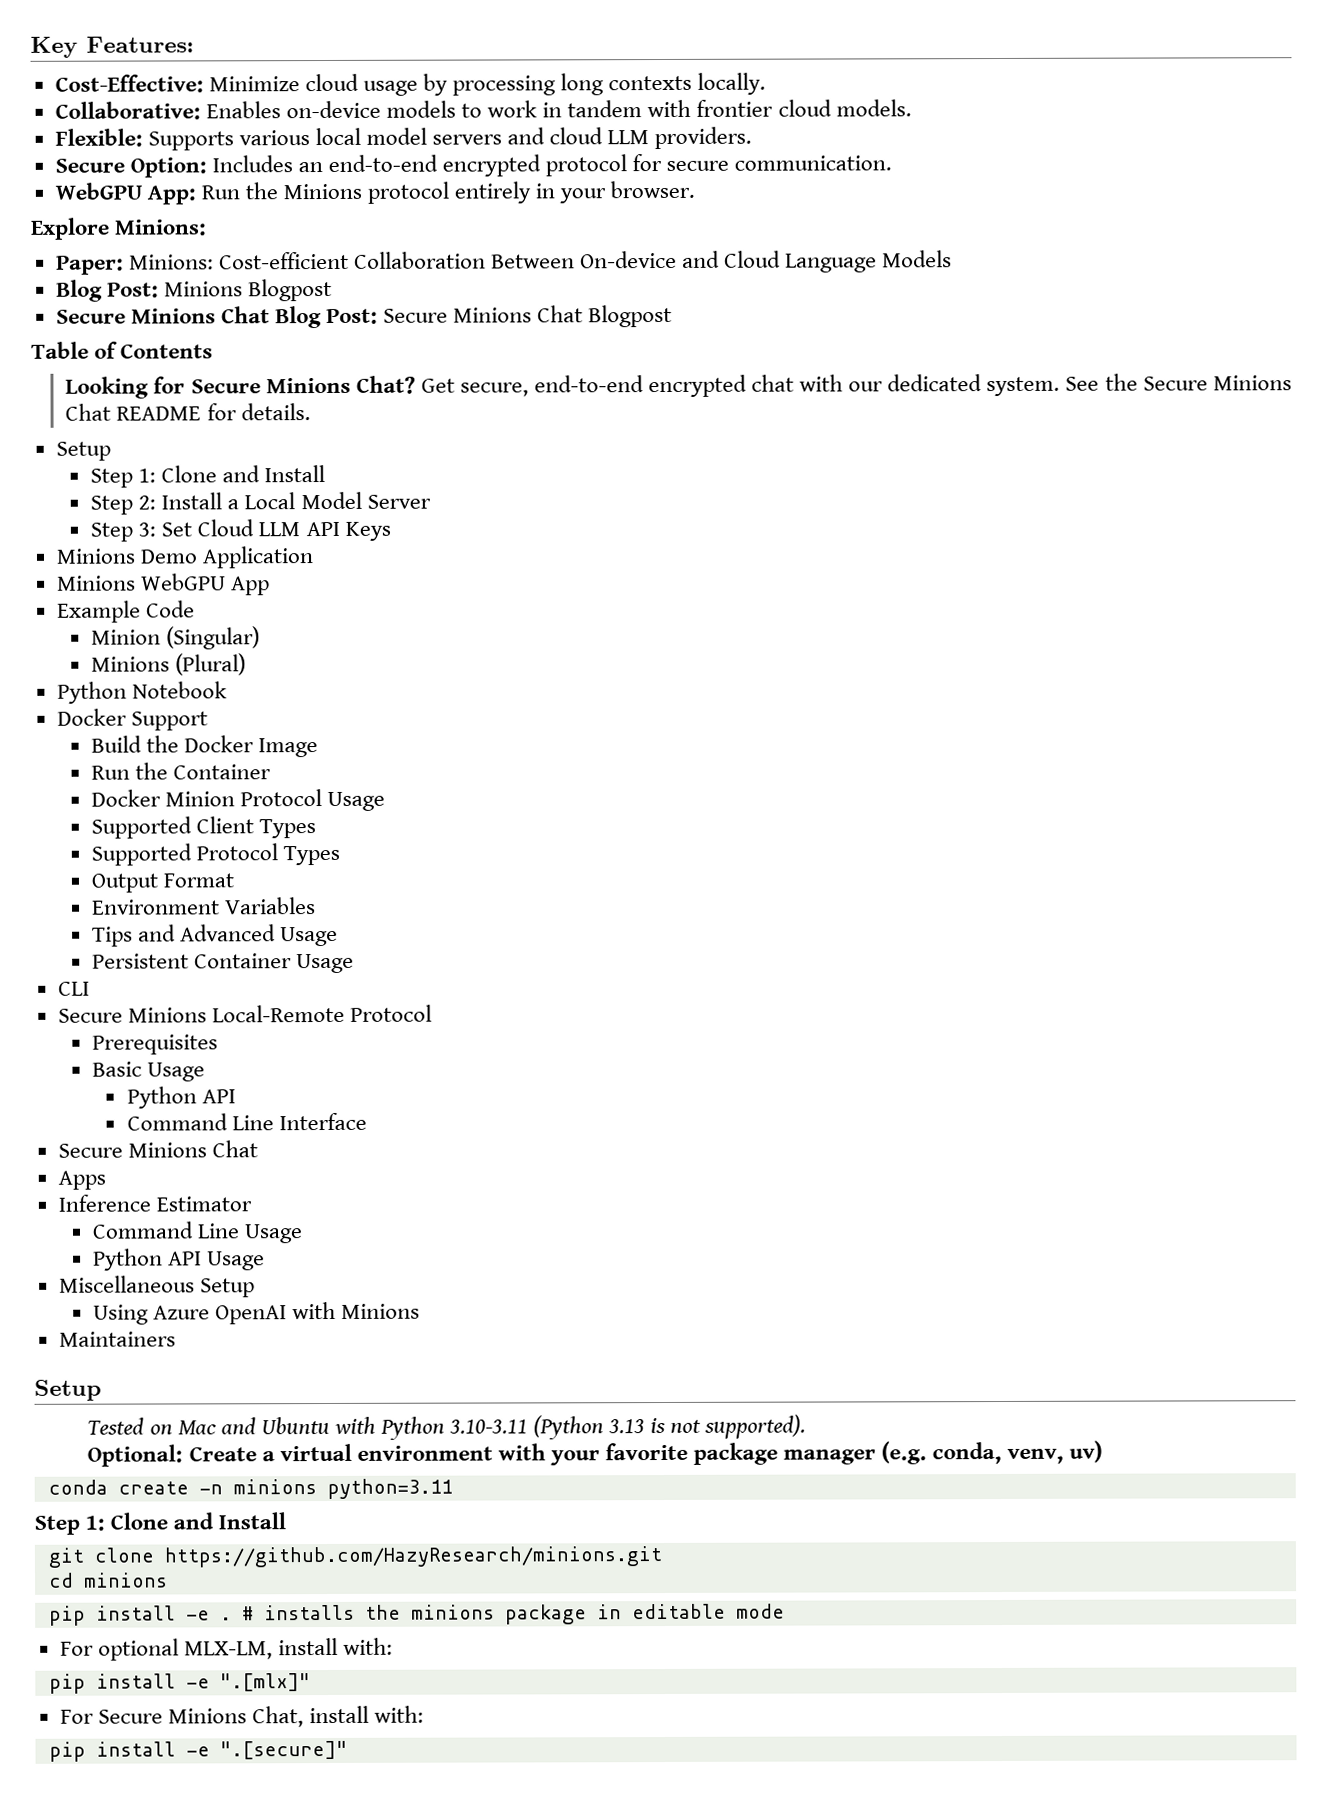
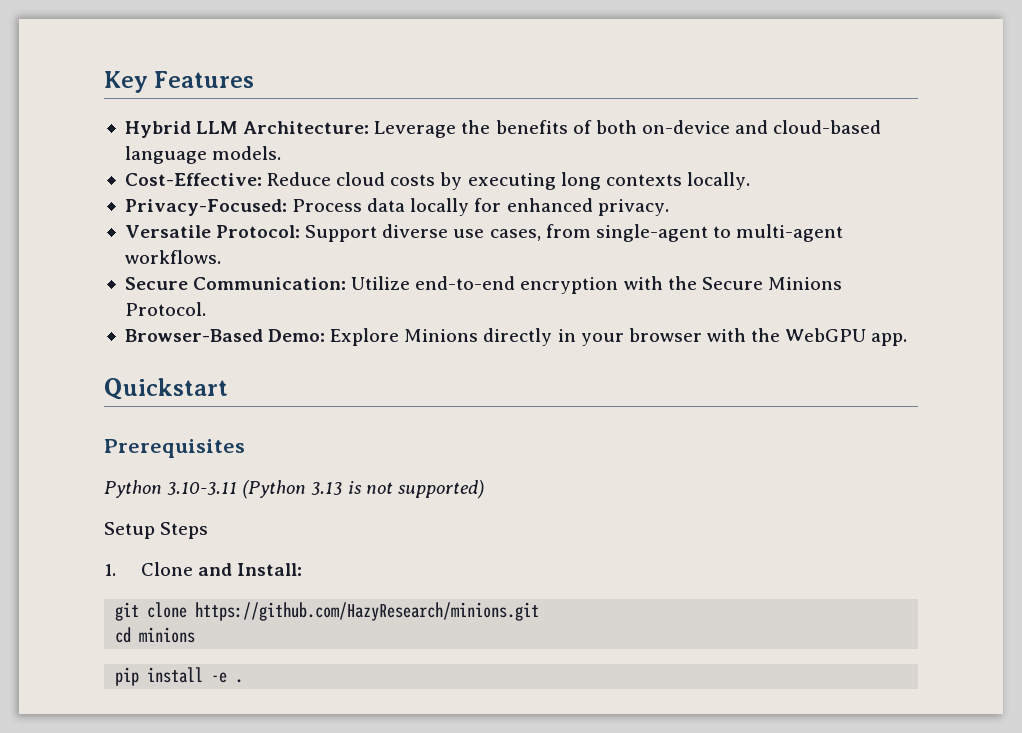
- Key Features:
- Cost-Effective: Minimize cloud usage by processing long contexts locally.
- Collaborative: Enables on-device models to work in tandem with frontier cloud models.
- Flexible: Supports various local model servers and cloud LLM providers.
- Secure Option: Includes an end-to-end encrypted protocol for secure communication.
- WebGPU App: Run the Minions protocol entirely in your browser.
- Explore Minions:
- Paper: Minions: Cost-efficient Collaboration Between On-device and Cloud Language Models
- Blog Post: Minions Blogpost
- Secure Minions Chat Blog Post: Secure Minions Chat Blogpost
- Table of Contents
- Looking for Secure Minions Chat? Get secure, end-to-end encrypted chat with our dedicated system. See the Secure Minions Chat README for details.
- Setup
- Step 1: Clone and Install
- Step 2: Install a Local Model Server
- Step 3: Set Cloud LLM API Keys
- Minions Demo Application
- Minions WebGPU App
- Example Code
- Minion (Singular)
- Minions (Plural)
- Python Notebook
- Docker Support
- Build the Docker Image
- Run the Container
- Docker Minion Protocol Usage
- Supported Client Types
- Supported Protocol Types
- Output Format
- Environment Variables
- Tips and Advanced Usage
- Persistent Container Usage
- CLI
- Secure Minions Local-Remote Protocol
+ Key Features
+ Hybrid LLM Architecture: Leverage the benefits of both on-device and cloud-based language models.
+ Cost-Effective: Reduce cloud costs by executing long contexts locally.
+ Privacy-Focused: Process data locally for enhanced privacy.
+ Versatile Protocol: Support diverse use cases, from single-agent to multi-agent workflows.
+ Secure Communication: Utilize end-to-end encryption with the Secure Minions Protocol.
+ Browser-Based Demo: Explore Minions directly in your browser with the WebGPU app.
+ Quickstart
  Prerequisites
- Basic Usage
- Python API
- Command Line Interface
- Secure Minions Chat
- Apps
- Inference Estimator
- Command Line Usage
- Python API Usage
- Miscellaneous Setup
- Using Azure OpenAI with Minions
- Maintainers
- Setup
- Tested on Mac and Ubuntu with Python 3.10-3.11 (Python 3.13 is not supported).
- Optional: Create a virtual environment with your favorite package manager (e.g. conda, venv, uv)
- conda create -n minions python=3.11
- Step 1: Clone and Install
+ Python 3.10-3.11 (Python 3.13 is not supported)
+ Setup Steps
+ 1. Clone and Install:
- # installs the minions package in editable mode
- For optional MLX-LM, install with:
- pip install -e ".[mlx]"
- For Secure Minions Chat, install with:
- pip install -e ".[secure]"

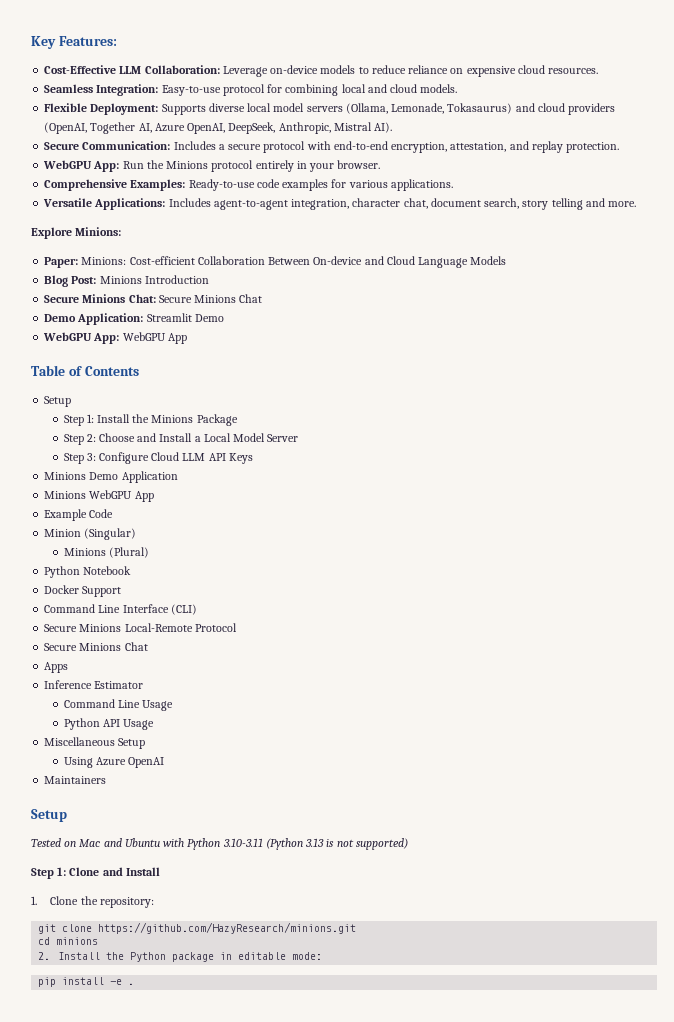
- Key Features
- Hybrid LLM Architecture: Leverage the benefits of both on-device and cloud-based language models.
- Cost-Effective: Reduce cloud costs by executing long contexts locally.
- Privacy-Focused: Process data locally for enhanced privacy.
- Versatile Protocol: Support diverse use cases, from single-agent to multi-agent workflows.
- Secure Communication: Utilize end-to-end encryption with the Secure Minions Protocol.
- Browser-Based Demo: Explore Minions directly in your browser with the WebGPU app.
- Quickstart
- Prerequisites
- Python 3.10-3.11 (Python 3.13 is not supported)
+ Key Features:
+ Cost-Effective LLM Collaboration: Leverage on-device models to reduce reliance on expensive cloud resources.
+ Seamless Integration: Easy-to-use protocol for combining local and cloud models.
+ Flexible Deployment: Supports diverse local model servers (Ollama, Lemonade, Tokasaurus) and cloud providers (OpenAI, Together AI, Azure OpenAI, DeepSeek, Anthropic, Mistral AI).
+ Secure Communication: Includes a secure protocol with end-to-end encryption, attestation, and replay protection.
+ WebGPU App: Run the Minions protocol entirely in your browser.
+ Comprehensive Examples: Ready-to-use code examples for various applications.
+ Versatile Applications: Includes agent-to-agent integration, character chat, document search, story telling and more.
+ Explore Minions:
+ Paper: Minions: Cost-efficient Collaboration Between On-device and Cloud Language Models
+ Blog Post: Minions Introduction
+ Secure Minions Chat: Secure Minions Chat
+ Demo Application: Streamlit Demo
+ WebGPU App: WebGPU App
+ Table of Contents
+ Setup
+ Step 1: Install the Minions Package
+ Step 2: Choose and Install a Local Model Server
+ Step 3: Configure Cloud LLM API Keys
+ Minions Demo Application
+ Minions WebGPU App
+ Example Code
+ Minion (Singular)
+ Minions (Plural)
+ Python Notebook
+ Docker Support
+ Command Line Interface (CLI)
+ Secure Minions Local-Remote Protocol
+ Secure Minions Chat
+ Apps
+ Inference Estimator
+ Command Line Usage
+ Python API Usage
+ Miscellaneous Setup
+ Using Azure OpenAI
+ Maintainers
+ Setup
+ Tested on Mac and Ubuntu with Python 3.10-3.11 (Python 3.13 is not supported)
- Setup Steps
+ Step 1: Clone and Install
- 1. Clone and Install:
+ 1. Clone the repository:
+ 2. Install the Python package in editable mode:

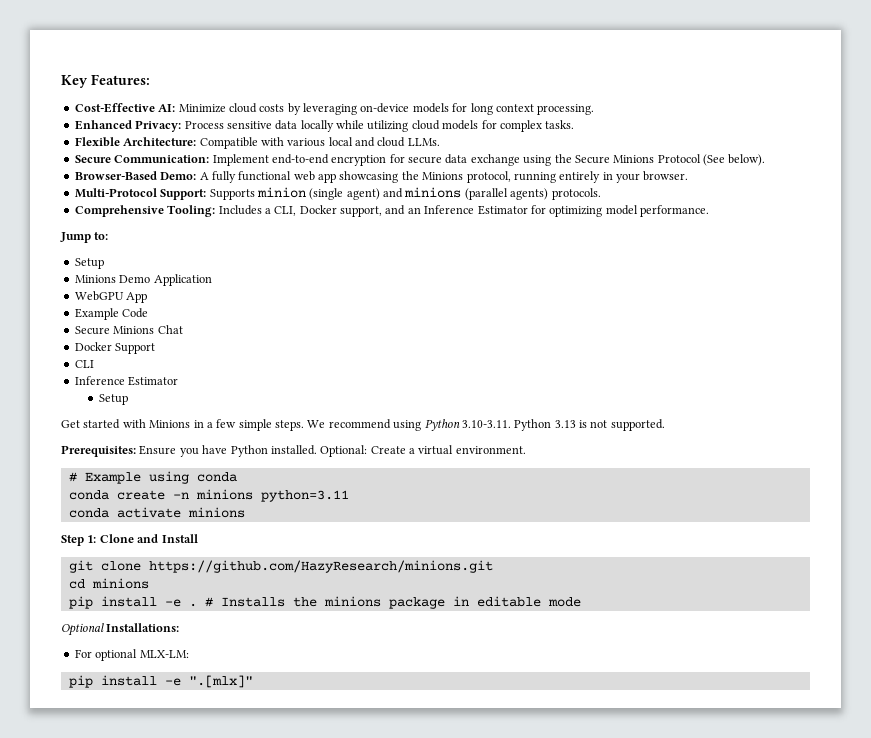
- Cost-Effective LLM Collaboration: Leverage on-device models to reduce reliance on expensive cloud resources.
- Seamless Integration: Easy-to-use protocol for combining local and cloud models.
- Flexible Deployment: Supports diverse local model servers (Ollama, Lemonade, Tokasaurus) and cloud providers (OpenAI, Together AI, Azure OpenAI, DeepSeek, Anthropic, Mistral AI).
- Secure Communication: Includes a secure protocol with end-to-end encryption, attestation, and replay protection.
- WebGPU App: Run the Minions protocol entirely in your browser.
- Comprehensive Examples: Ready-to-use code examples for various applications.
- Versatile Applications: Includes agent-to-agent integration, character chat, document search, story telling and more.
- Explore Minions:
- Paper: Minions: Cost-efficient Collaboration Between On-device and Cloud Language Models
- Blog Post: Minions Introduction
- Secure Minions Chat: Secure Minions Chat
- Demo Application: Streamlit Demo
- WebGPU App: WebGPU App
- Table of Contents
+ Cost-Effective AI: Minimize cloud costs by leveraging on-device models for long context processing.
+ Enhanced Privacy: Process sensitive data locally while utilizing cloud models for complex tasks.
+ Flexible Architecture: Compatible with various local and cloud LLMs.
+ Secure Communication: Implement end-to-end encryption for secure data exchange using the Secure Minions Protocol (See below).
+ Browser-Based Demo: A fully functional web app showcasing the Minions protocol, running entirely in your browser.
+ Multi-Protocol Support: Supports minion (single agent) and minions (parallel agents) protocols.
+ Comprehensive Tooling: Includes a CLI, Docker support, and an Inference Estimator for optimizing model performance.
+ Jump to:
  Setup
- Step 1: Install the Minions Package
- Step 2: Choose and Install a Local Model Server
- Step 3: Configure Cloud LLM API Keys
- Minions WebGPU App
+ WebGPU App
- Minion (Singular)
- Minions (Plural)
- Python Notebook
+ Secure Minions Chat
  Docker Support
- Command Line Interface (CLI)
- Secure Minions Local-Remote Protocol
- Secure Minions Chat
- Apps
+ CLI
  Inference Estimator
- Command Line Usage
- Python API Usage
- Miscellaneous Setup
- Using Azure OpenAI
- Maintainers
  Setup
- Tested on Mac and Ubuntu with Python 3.10-3.11 (Python 3.13 is not supported)
+ Get started with Minions in a few simple steps. We recommend using Python 3.10-3.11. Python 3.13 is not supported.
+ Prerequisites: Ensure you have Python installed. Optional: Create a virtual environment.
+ # Example using conda
+ conda create -n minions python=3.11
+ conda activate minions
- 1. Clone the repository:
- 2. Install the Python package in editable mode:
- pip install -e .
+ pip install -e . # Installs the minions package in editable mode
+ Optional Installations:
+ For optional MLX-LM:
+ pip install -e ".[mlx]"

